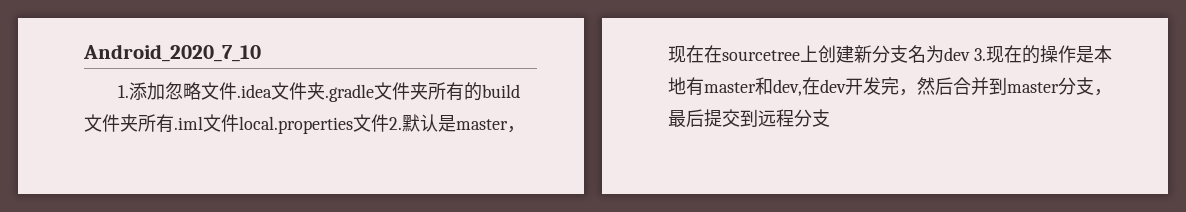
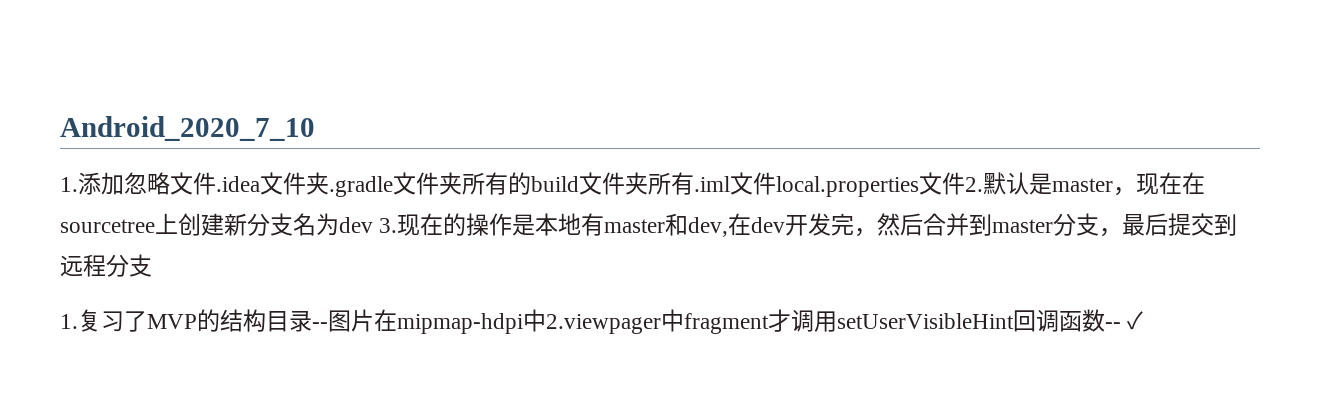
+ 1.复习了MVP的结构目录--图片在mipmap-hdpi中2.viewpager中fragment才调用setUserVisibleHint回调函数-- ✓

